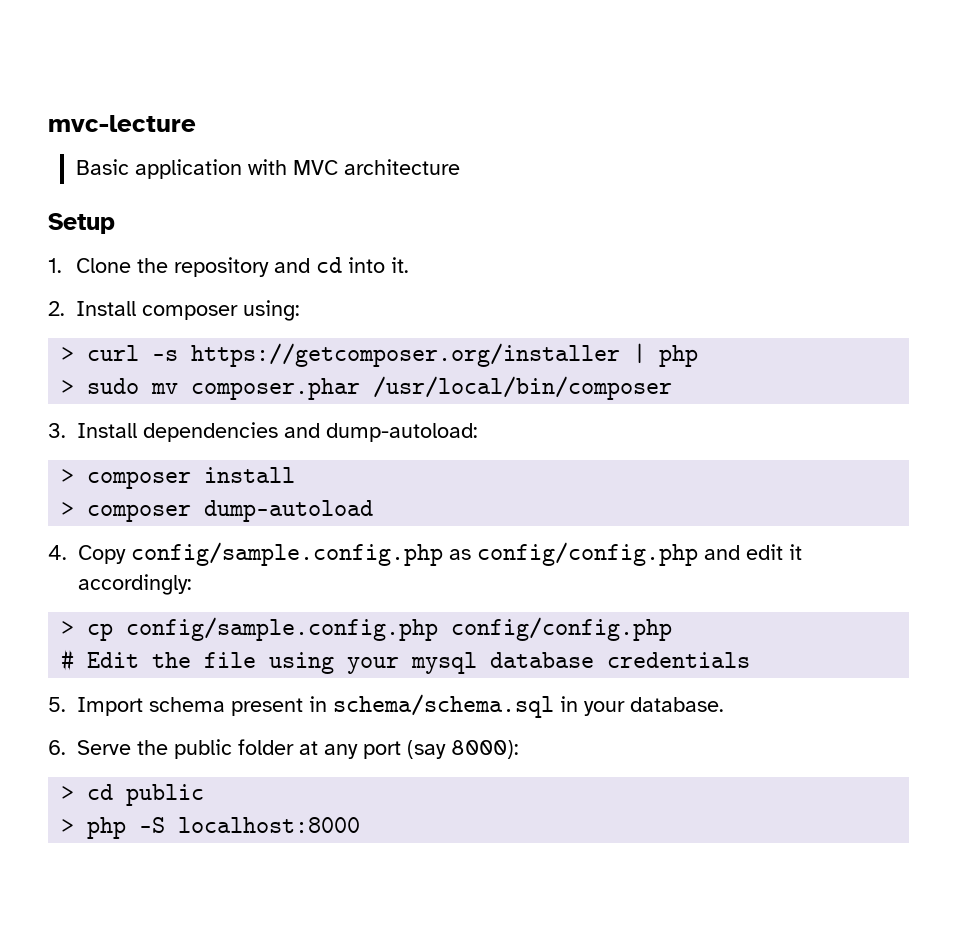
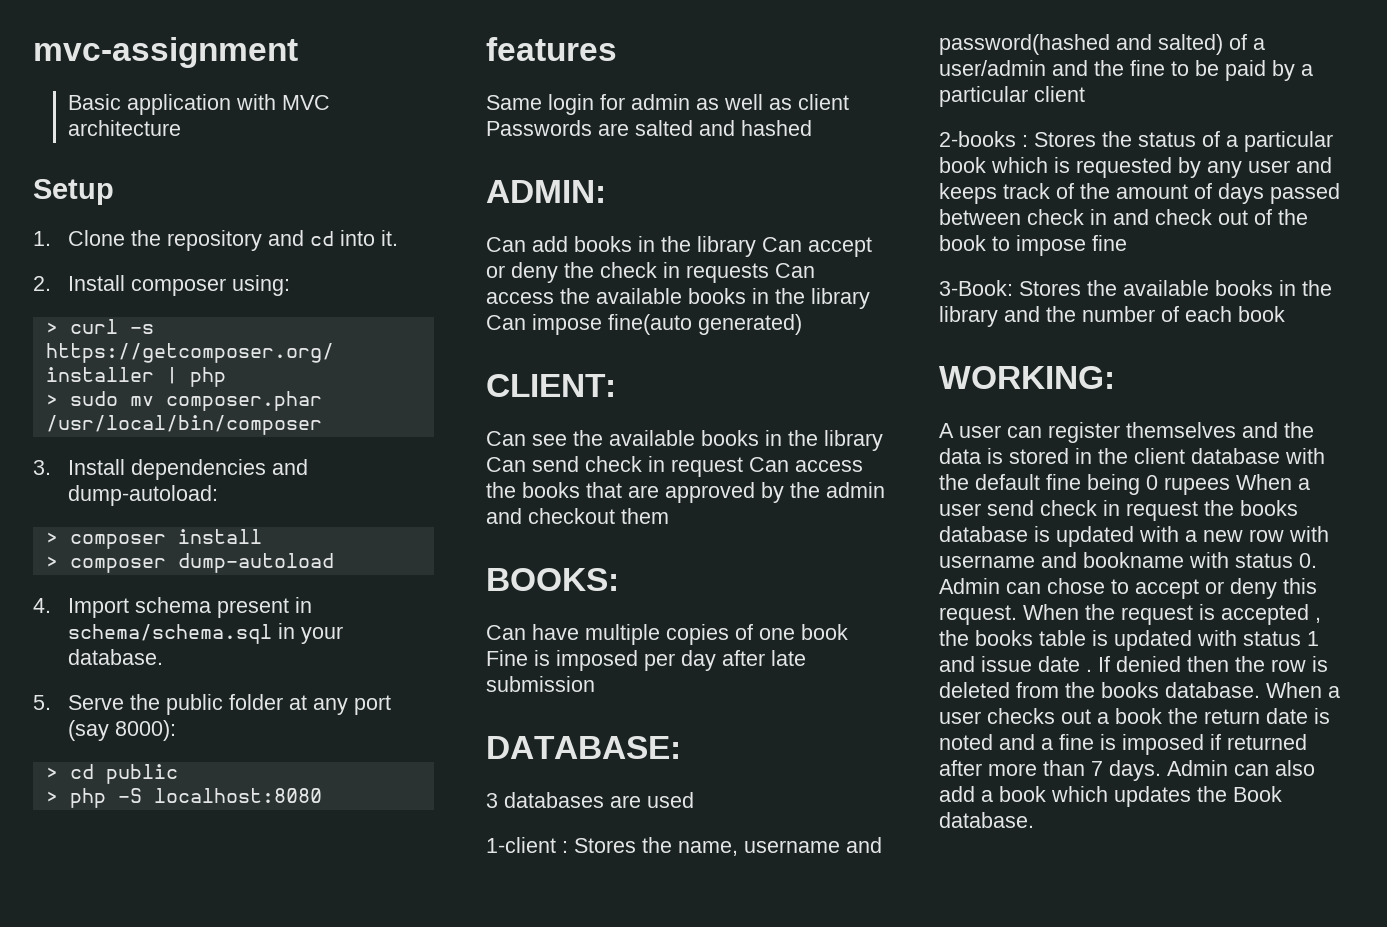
- mvc-lecture
+ mvc-assignment
- 4. Copy config/sample.config.php as config/config.php and edit it accordingly:
- > cp config/sample.config.php config/config.php
- # Edit the file using your mysql database credentials
- 5. Import schema present in schema/schema.sql in your database.
+ 4. Import schema present in schema/schema.sql in your database.
- 6. Serve the public folder at any port (say 8000):
+ 5. Serve the public folder at any port (say 8000):
- > php -S localhost:8000
+ > php -S localhost:8080
+ features
+ Same login for admin as well as client Passwords are salted and hashed
+ ADMIN:
+ Can add books in the library Can accept or deny the check in requests Can access the available books in the library Can impose fine(auto generated)
+ CLIENT:
+ Can see the available books in the library Can send check in request Can access the books that are approved by the admin and checkout them
+ BOOKS:
+ Can have multiple copies of one book Fine is imposed per day after late submission
+ DATABASE:
+ 3 databases are used
+ 1-client : Stores the name, username and password(hashed and salted) of a user/admin and the fine to be paid by a particular client
+ 2-books : Stores the status of a particular book which is requested by any user and keeps track of the amount of days passed between check in and check out of the book to impose fine
+ 3-Book: Stores the available books in the library and the number of each book
+ WORKING:
+ A user can register themselves and the data is stored in the client database with the default fine being 0 rupees When a user send check in request the books database is updated with a new row with username and bookname with status 0. Admin can chose to accept or deny this request. When the request is accepted , the books table is updated with status 1 and issue date . If denied then the row is deleted from the books database. When a user checks out a book the return date is noted and a fine is imposed if returned after more than 7 days. Admin can also add a book which updates the Book database.

